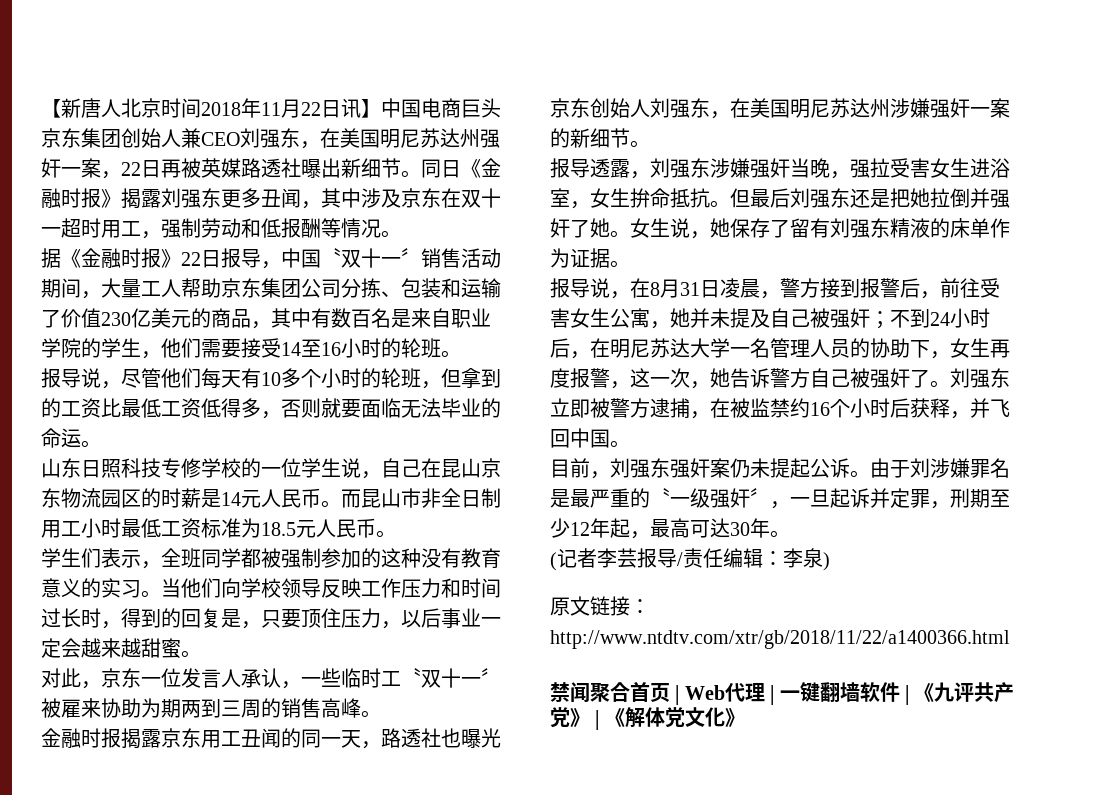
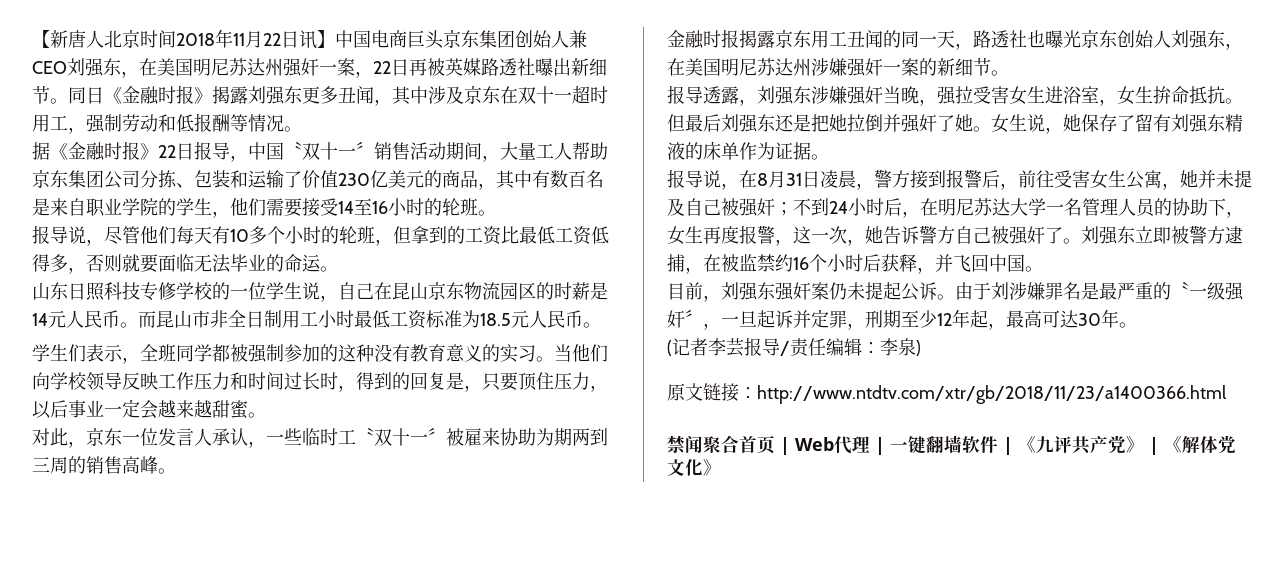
- 原文链接：http://www.ntdtv.com/xtr/gb/2018/11/22/a1400366.html
+ 原文链接：http://www.ntdtv.com/xtr/gb/2018/11/23/a1400366.html

